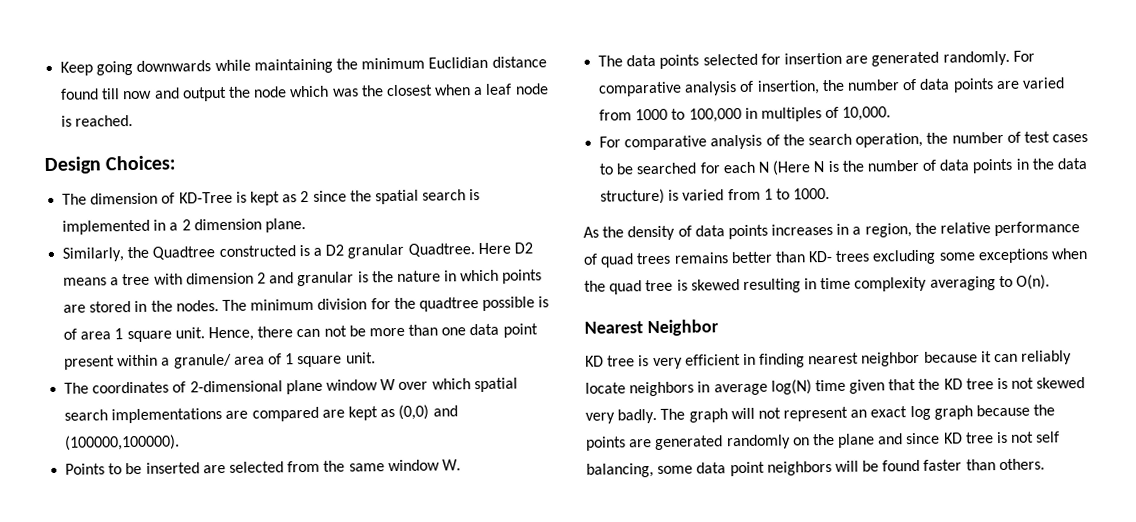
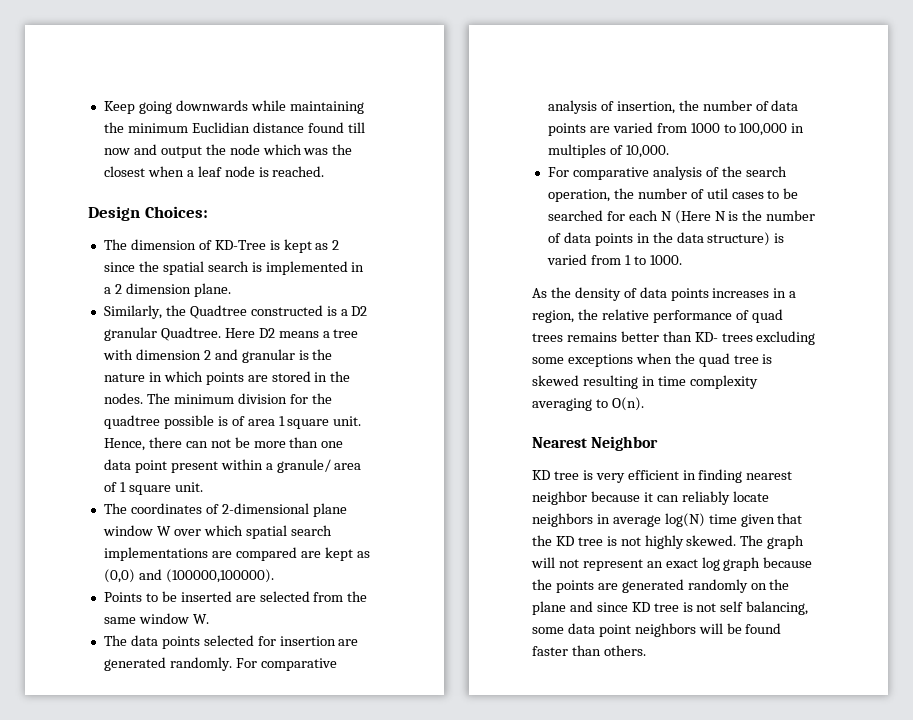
- For comparative analysis of the search operation, the number of test cases to be searched for each N (Here N is the number of data points in the data structure) is varied from 1 to 1000.
+ For comparative analysis of the search operation, the number of util cases to be searched for each N (Here N is the number of data points in the data structure) is varied from 1 to 1000.
- KD tree is very efficient in finding nearest neighbor because it can reliably locate neighbors in average log(N) time given that the KD tree is not skewed very badly.
+ KD tree is very efficient in finding nearest neighbor because it can reliably locate neighbors in average log(N) time given that the KD tree is not highly skewed.

